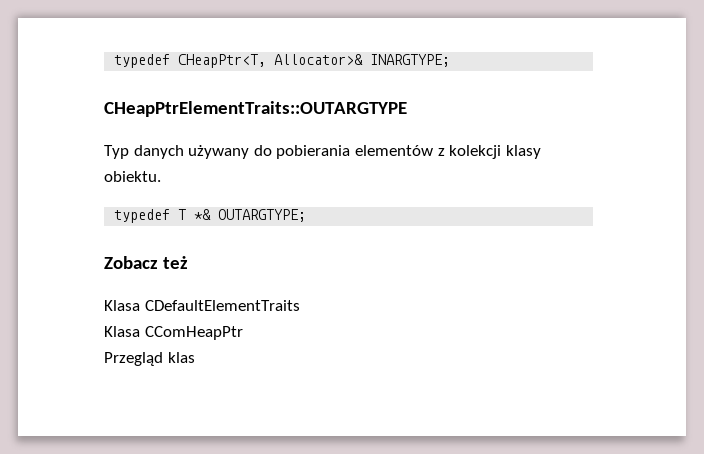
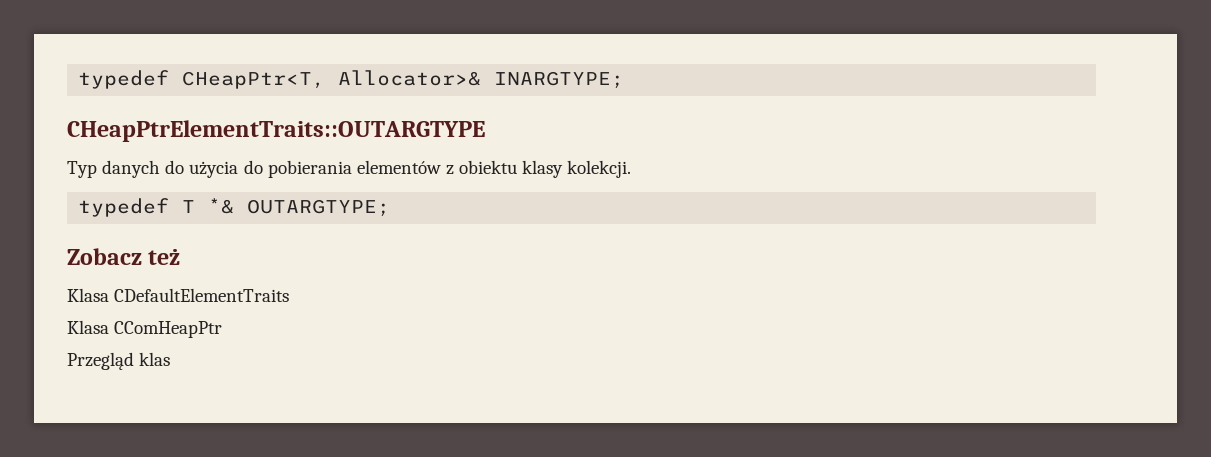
- Typ danych używany do pobierania elementów z kolekcji klasy obiektu.
+ Typ danych do użycia do pobierania elementów z obiektu klasy kolekcji.

